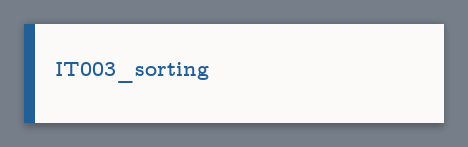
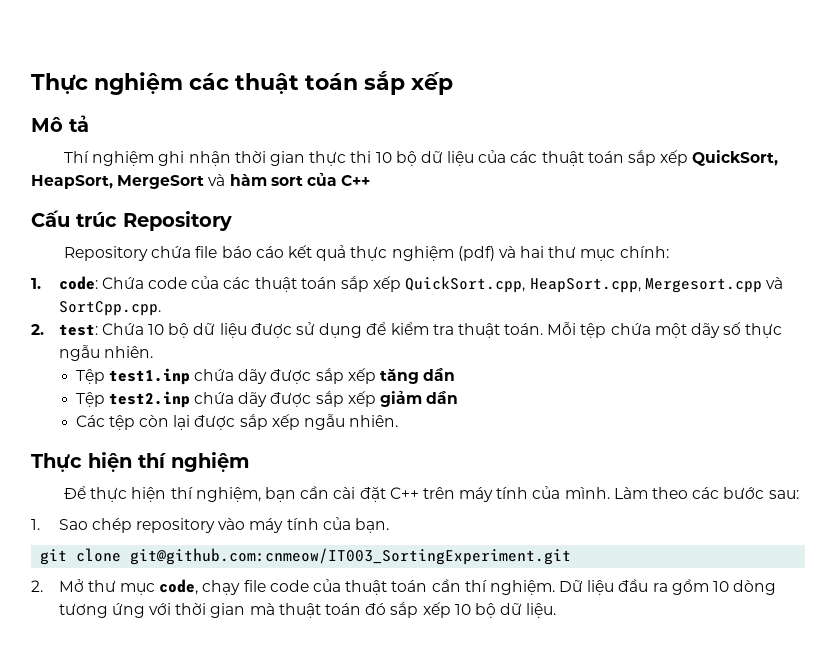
- IT003_sorting
+ Thực nghiệm các thuật toán sắp xếp
+ Mô tả
+ Thí nghiệm ghi nhận thời gian thực thi 10 bộ dữ liệu của các thuật toán sắp xếp QuickSort, HeapSort, MergeSort và hàm sort của C++
+ Cấu trúc Repository
+ Repository chứa file báo cáo kết quả thực nghiệm (pdf) và hai thư mục chính:
+ 1. code: Chứa code của các thuật toán sắp xếp QuickSort.cpp, HeapSort.cpp, Mergesort.cpp và SortCpp.cpp.
+ 2. test: Chứa 10 bộ dữ liệu được sử dụng để kiểm tra thuật toán. Mỗi tệp chứa một dãy số thực ngẫu nhiên.
+ Tệp test1.inp chứa dãy được sắp xếp tăng dần
+ Tệp test2.inp chứa dãy được sắp xếp giảm dần
+ Các tệp còn lại được sắp xếp ngẫu nhiên.
+ Thực hiện thí nghiệm
+ Để thực hiện thí nghiệm, bạn cần cài đặt C++ trên máy tính của mình. Làm theo các bước sau:
+ 1. Sao chép repository vào máy tính của bạn.
+ git clone git@github.com:cnmeow/IT003_SortingExperiment.git
+ 2. Mở thư mục code, chạy file code của thuật toán cần thí nghiệm. Dữ liệu đầu ra gồm 10 dòng tương ứng với thời gian mà thuật toán đó sắp xếp 10 bộ dữ liệu.

